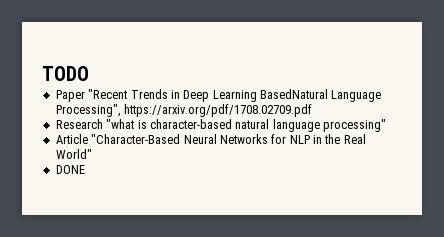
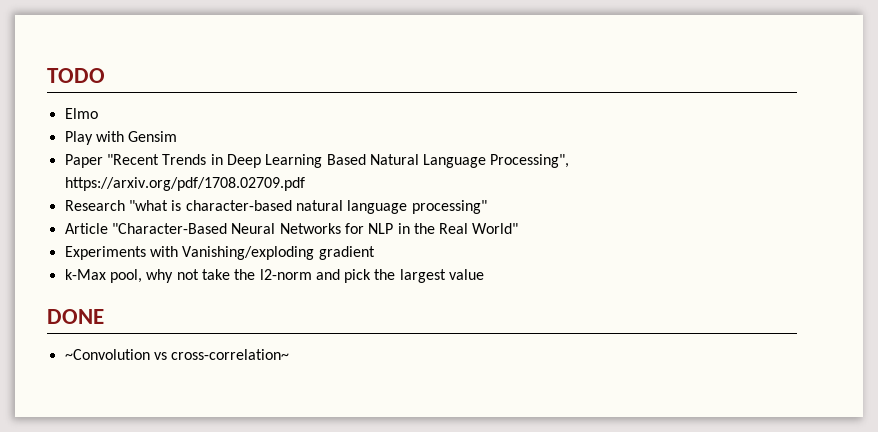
+ Elmo
+ Play with Gensim
- Paper "Recent Trends in Deep Learning BasedNatural Language Processing", https://arxiv.org/pdf/1708.02709.pdf
+ Paper "Recent Trends in Deep Learning Based Natural Language Processing", https://arxiv.org/pdf/1708.02709.pdf
+ Experiments with Vanishing/exploding gradient
+ k-Max pool, why not take the l2-norm and pick the largest value
  DONE
+ ~Convolution vs cross-correlation~

